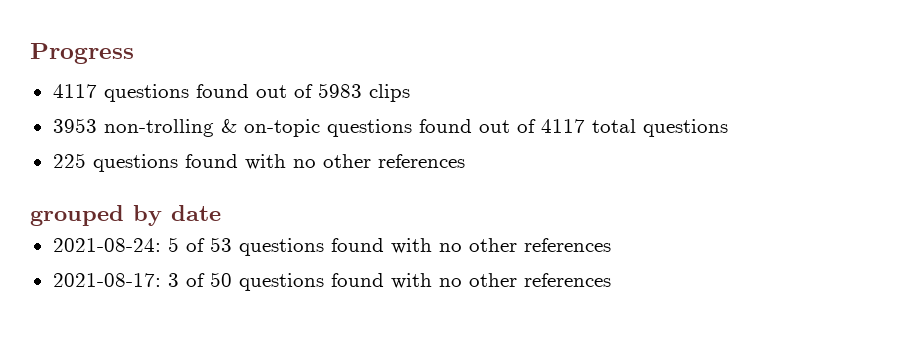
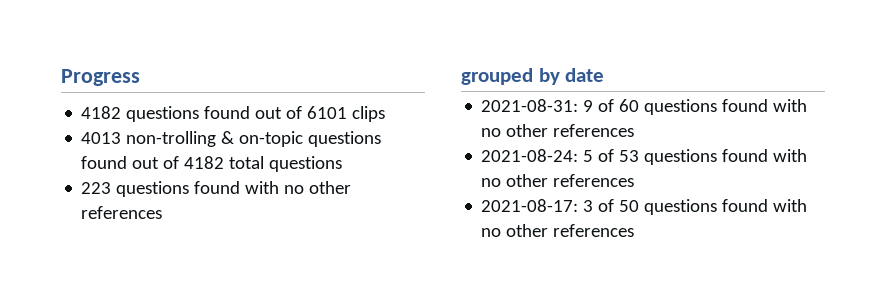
- 4117 questions found out of 5983 clips
+ 4182 questions found out of 6101 clips
- 3953 non-trolling & on-topic questions found out of 4117 total questions
+ 4013 non-trolling & on-topic questions found out of 4182 total questions
- 225 questions found with no other references
+ 223 questions found with no other references
+ 2021-08-31: 9 of 60 questions found with no other references

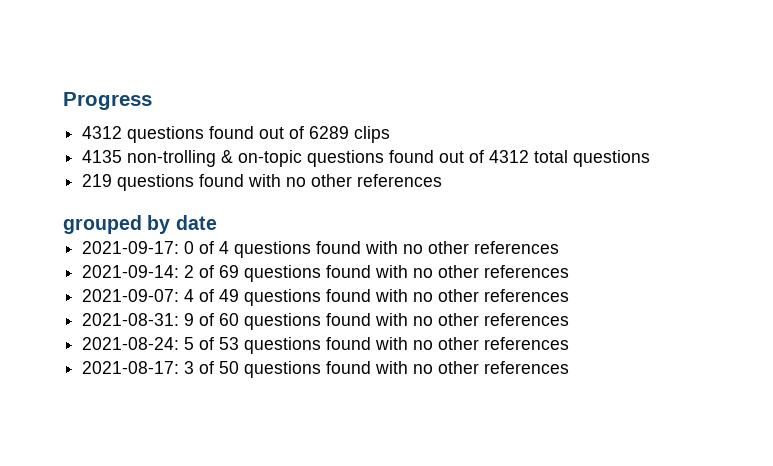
- 4182 questions found out of 6101 clips
+ 4312 questions found out of 6289 clips
- 4013 non-trolling & on-topic questions found out of 4182 total questions
+ 4135 non-trolling & on-topic questions found out of 4312 total questions
- 223 questions found with no other references
+ 219 questions found with no other references
+ 2021-09-17: 0 of 4 questions found with no other references
+ 2021-09-14: 2 of 69 questions found with no other references
+ 2021-09-07: 4 of 49 questions found with no other references

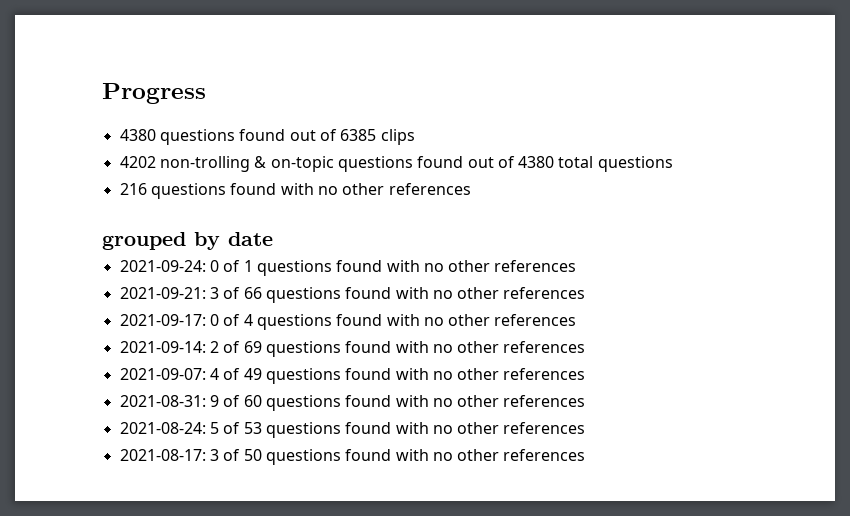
- 4312 questions found out of 6289 clips
+ 4380 questions found out of 6385 clips
- 4135 non-trolling & on-topic questions found out of 4312 total questions
+ 4202 non-trolling & on-topic questions found out of 4380 total questions
- 219 questions found with no other references
+ 216 questions found with no other references
+ 2021-09-24: 0 of 1 questions found with no other references
+ 2021-09-21: 3 of 66 questions found with no other references

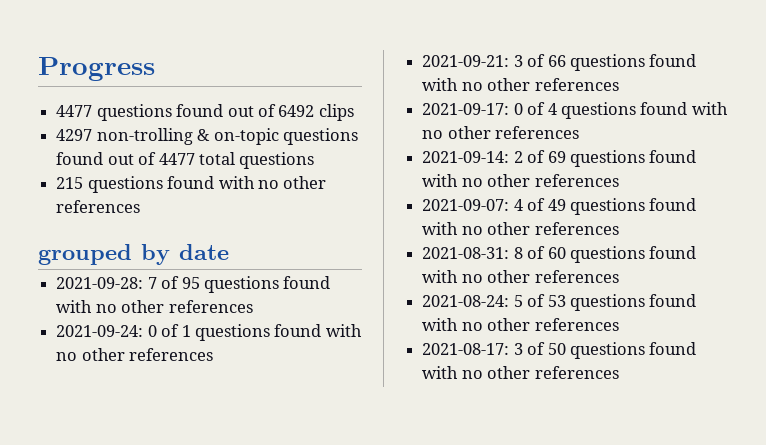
- 4380 questions found out of 6385 clips
+ 4477 questions found out of 6492 clips
- 4202 non-trolling & on-topic questions found out of 4380 total questions
+ 4297 non-trolling & on-topic questions found out of 4477 total questions
- 216 questions found with no other references
+ 215 questions found with no other references
+ 2021-09-28: 7 of 95 questions found with no other references
- 2021-08-31: 9 of 60 questions found with no other references
+ 2021-08-31: 8 of 60 questions found with no other references

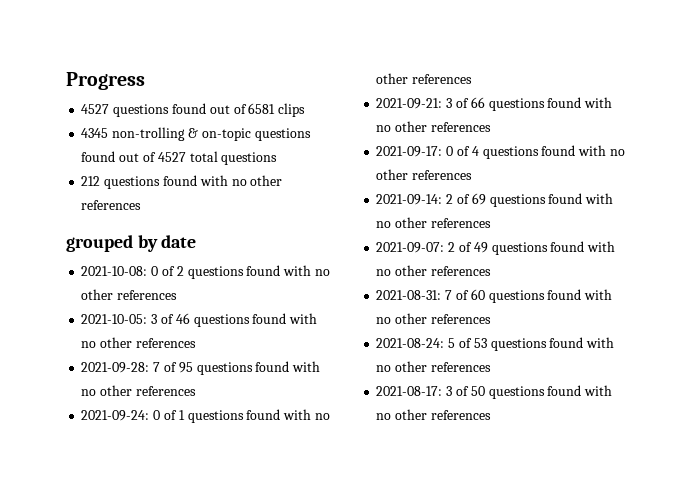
- 4477 questions found out of 6492 clips
+ 4527 questions found out of 6581 clips
- 4297 non-trolling & on-topic questions found out of 4477 total questions
+ 4345 non-trolling & on-topic questions found out of 4527 total questions
- 215 questions found with no other references
+ 212 questions found with no other references
+ 2021-10-08: 0 of 2 questions found with no other references
+ 2021-10-05: 3 of 46 questions found with no other references
- 2021-09-07: 4 of 49 questions found with no other references
+ 2021-09-07: 2 of 49 questions found with no other references
- 2021-08-31: 8 of 60 questions found with no other references
+ 2021-08-31: 7 of 60 questions found with no other references

